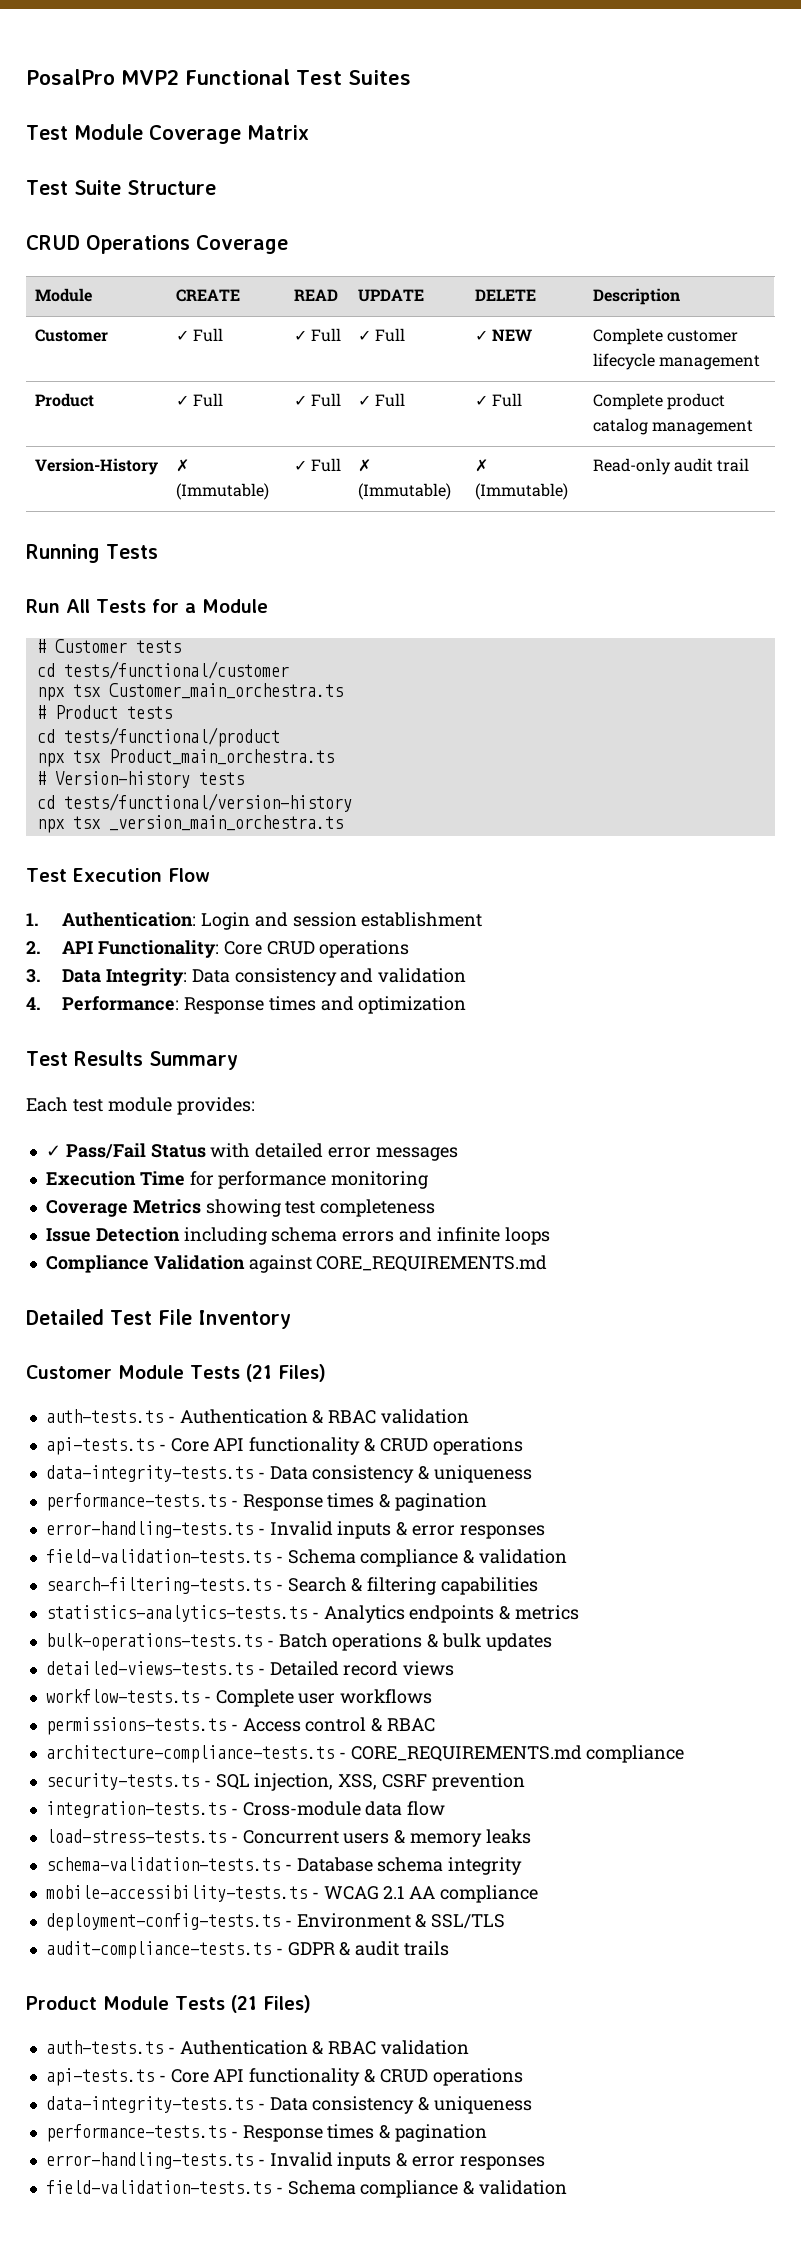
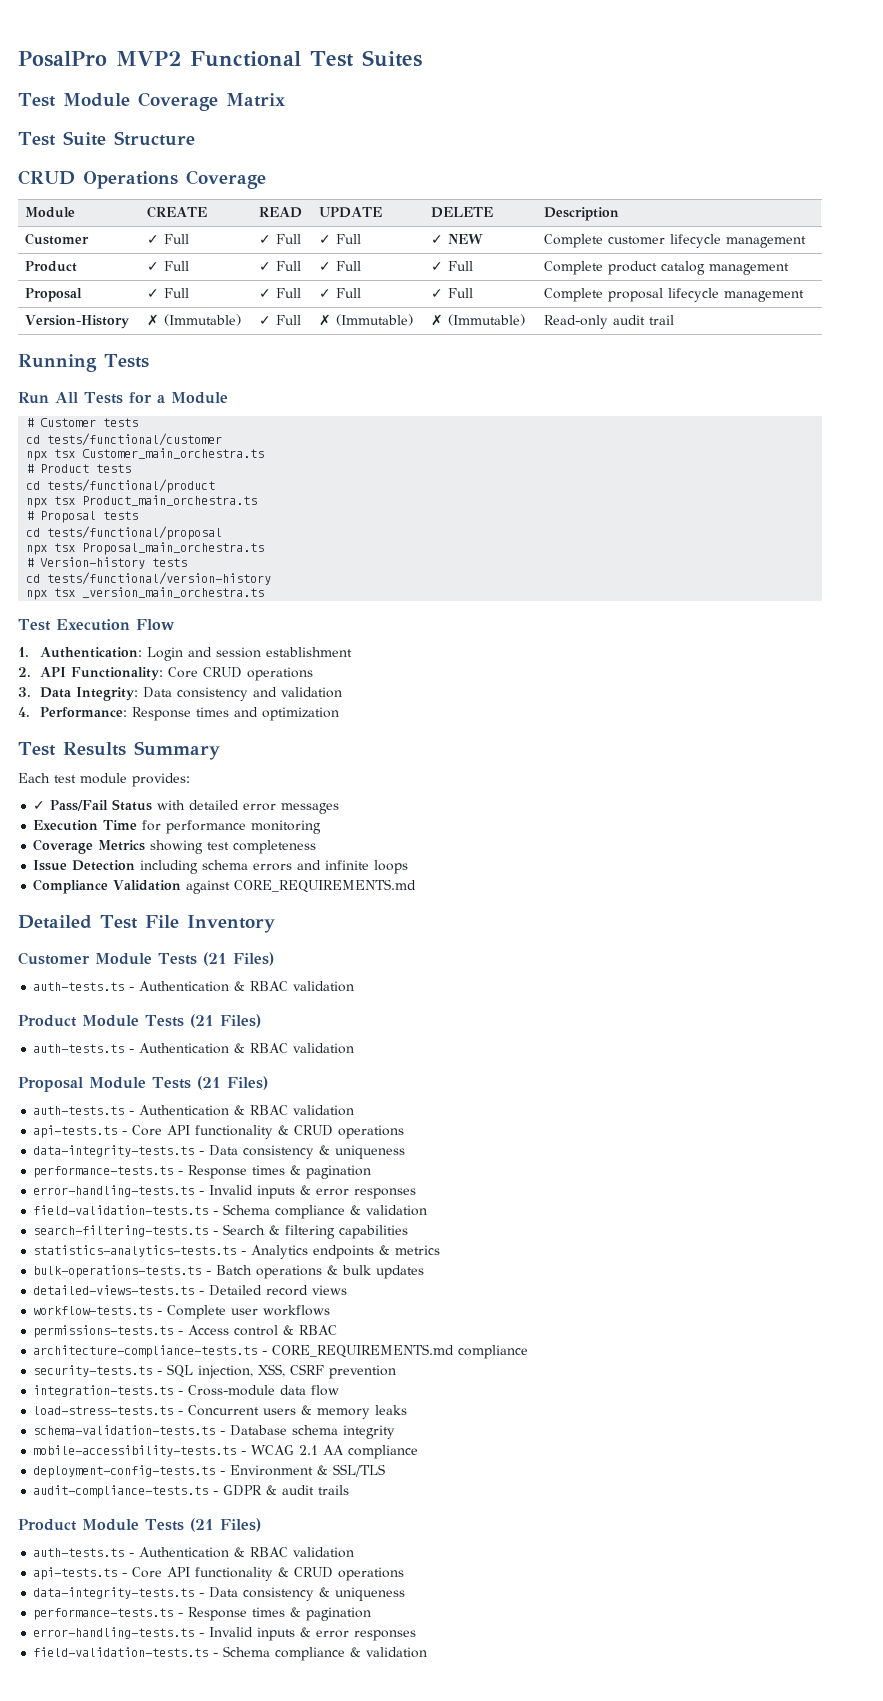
+ Proposal | ✓ Full | ✓ Full | ✓ Full | ✓ Full | Complete proposal lifecycle management
+ # Proposal tests
+ cd tests/functional/proposal
+ npx tsx Proposal_main_orchestra.ts
  Customer Module Tests (21 Files)
+ auth-tests.ts - Authentication & RBAC validation
+ Product Module Tests (21 Files)
+ auth-tests.ts - Authentication & RBAC validation
+ Proposal Module Tests (21 Files)

